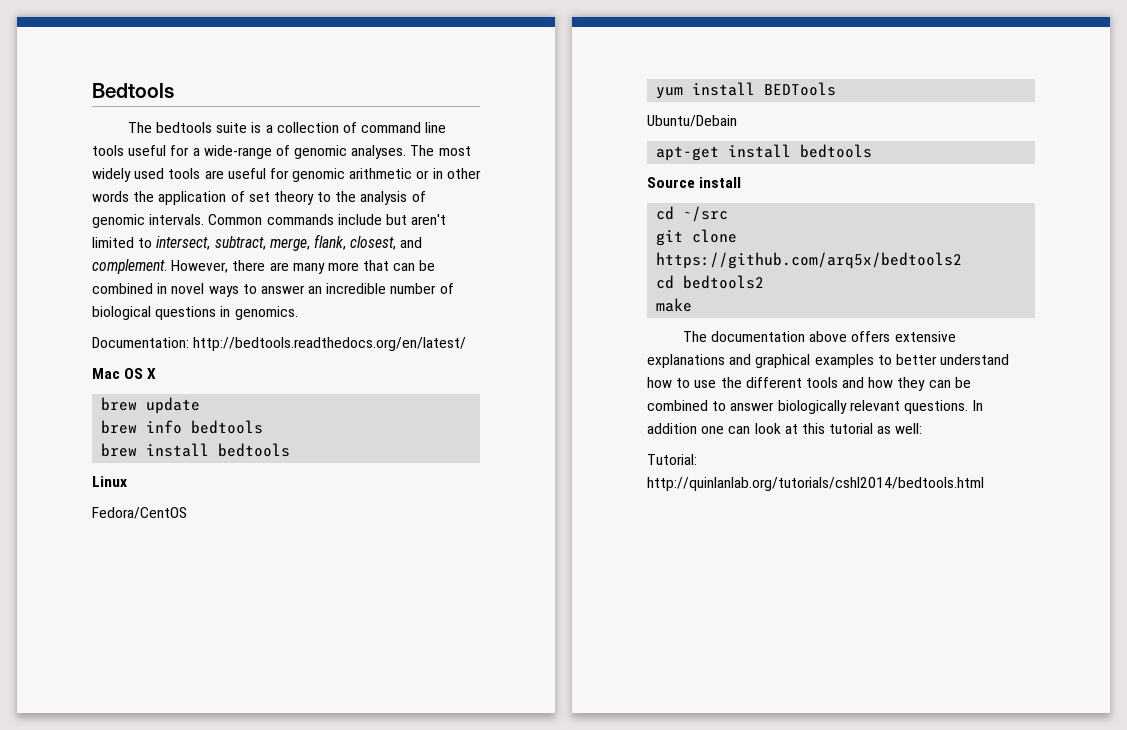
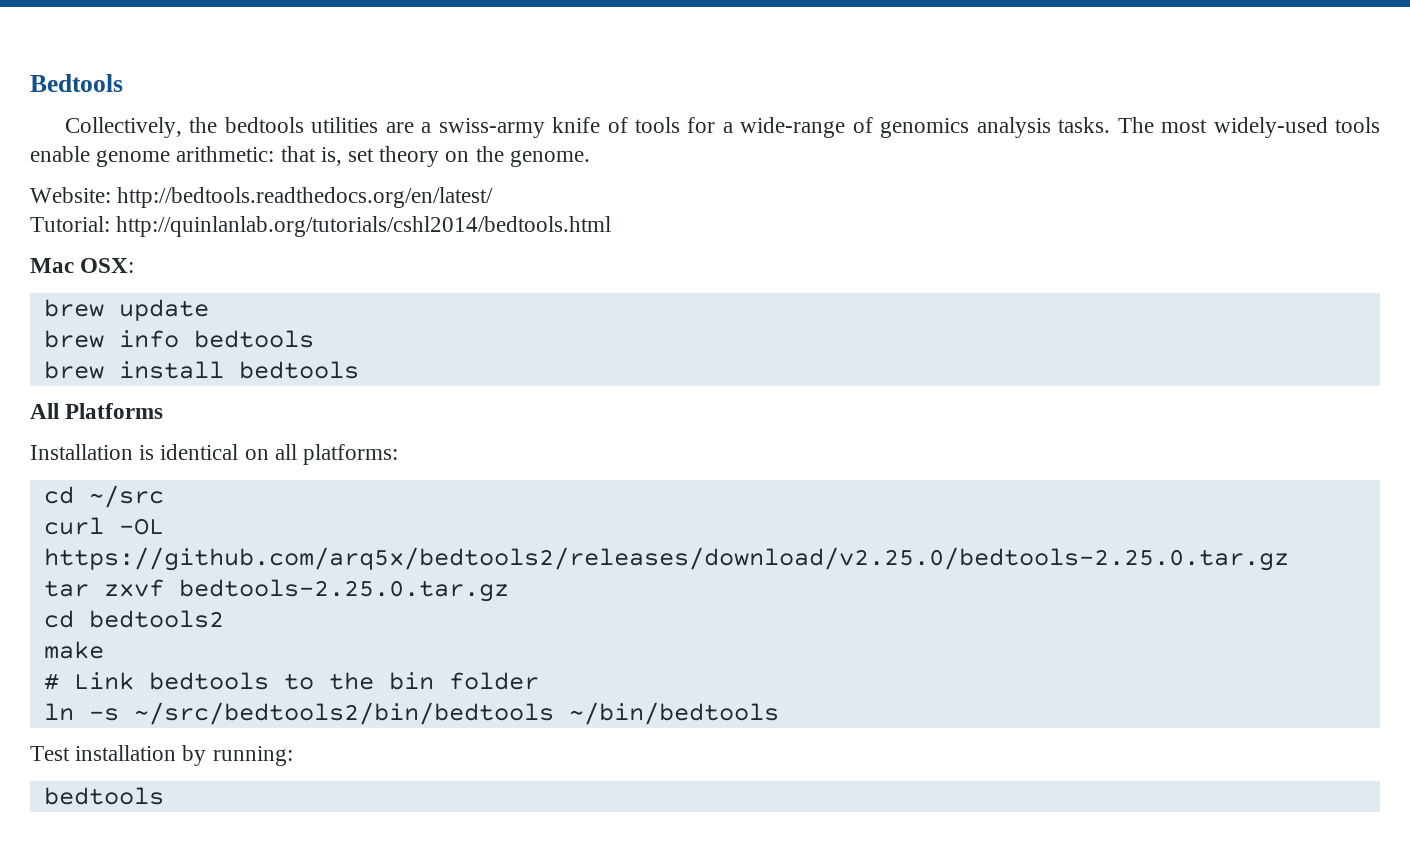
- The bedtools suite is a collection of command line tools useful for a wide-range of genomic analyses. The most widely used tools are useful for genomic arithmetic or in other words the application of set theory to the analysis of genomic intervals. Common commands include but aren't limited to intersect, subtract, merge, flank, closest, and complement. However, there are many more that can be combined in novel ways to answer an incredible number of biological questions in genomics.
- Documentation: http://bedtools.readthedocs.org/en/latest/
+ Collectively, the bedtools utilities are a swiss-army knife of tools for a wide-range of genomics analysis tasks. The most widely-used tools enable genome arithmetic: that is, set theory on the genome.
+ Website: http://bedtools.readthedocs.org/en/latest/
+ Tutorial: http://quinlanlab.org/tutorials/cshl2014/bedtools.html
- Mac OS X
+ Mac OSX:
- Linux
- Fedora/CentOS
- yum install BEDTools
- Ubuntu/Debain
- apt-get install bedtools
- Source install
+ All Platforms
+ Installation is identical on all platforms:
  cd ~/src
- git clone https://github.com/arq5x/bedtools2
+ curl -OL https://github.com/arq5x/bedtools2/releases/download/v2.25.0/bedtools-2.25.0.tar.gz
+ tar zxvf bedtools-2.25.0.tar.gz
  cd bedtools2
  make
- The documentation above offers extensive explanations and graphical examples to better understand how to use the different tools and how they can be combined to answer biologically relevant questions. In addition one can look at this tutorial as well:
- Tutorial: http://quinlanlab.org/tutorials/cshl2014/bedtools.html
+ # Link bedtools to the bin folder
+ ln -s ~/src/bedtools2/bin/bedtools ~/bin/bedtools
+ Test installation by running:
+ bedtools

